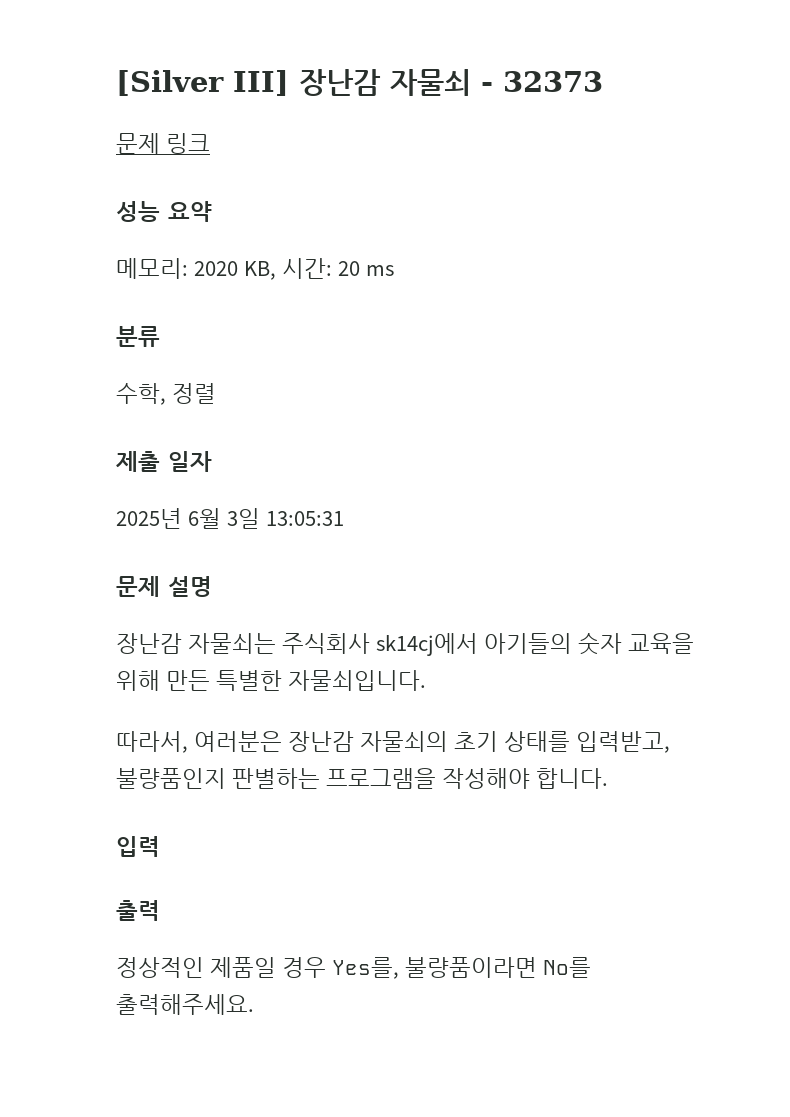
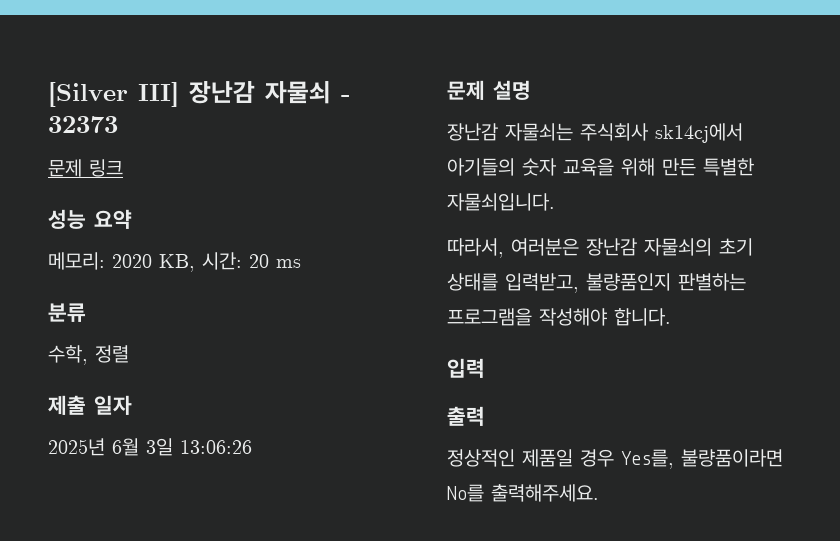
- 2025년 6월 3일 13:05:31
+ 2025년 6월 3일 13:06:26

